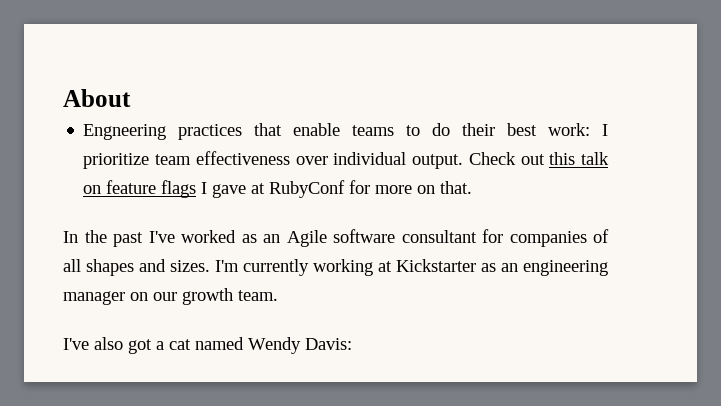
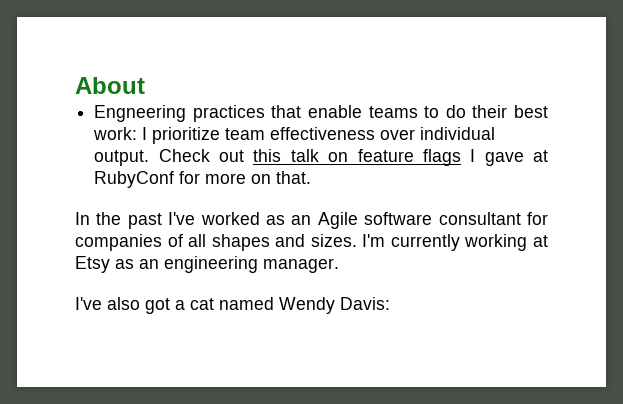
- I'm currently working at Kickstarter as an engineering manager on our growth team.
+ I'm currently working at Etsy as an engineering manager.

